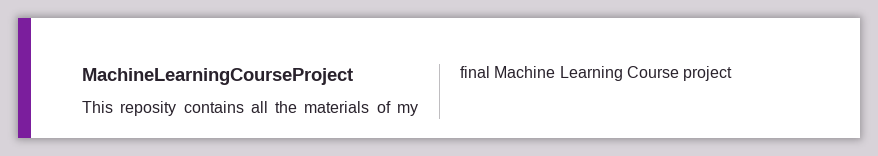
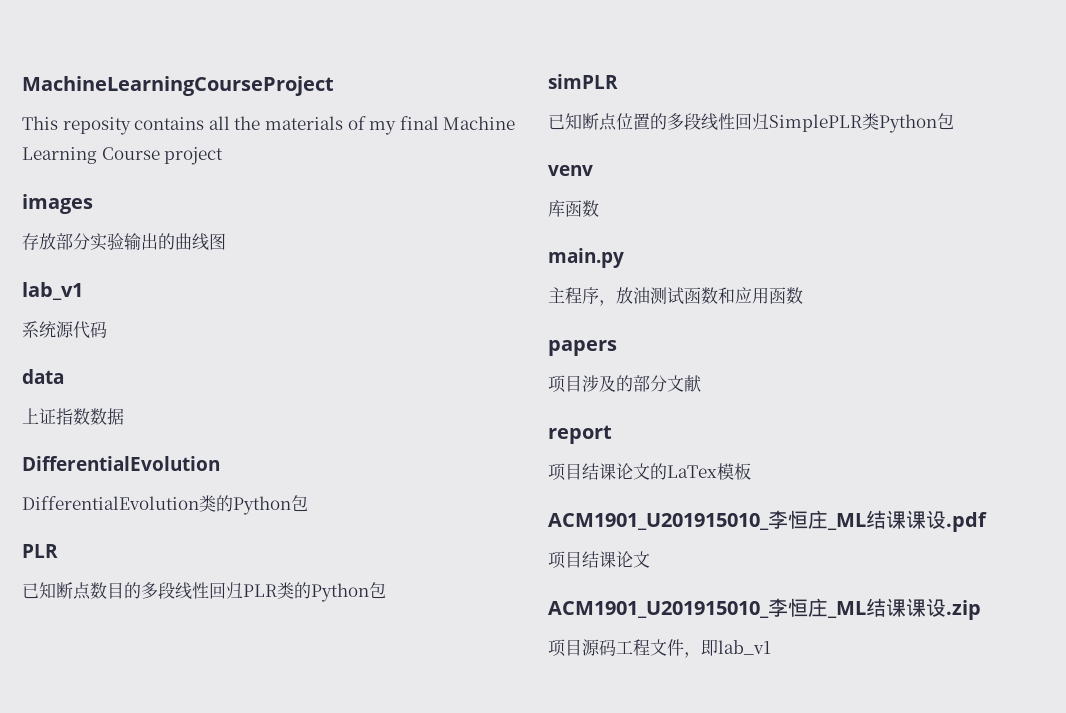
+ images
+ 存放部分实验输出的曲线图
+ lab_v1
+ 系统源代码
+ data
+ 上证指数数据
+ DifferentialEvolution
+ DifferentialEvolution类的Python包
+ PLR
+ 已知断点数目的多段线性回归PLR类的Python包
+ simPLR
+ 已知断点位置的多段线性回归SimplePLR类Python包
+ venv
+ 库函数
+ main.py
+ 主程序，放油测试函数和应用函数
+ papers
+ 项目涉及的部分文献
+ report
+ 项目结课论文的LaTex模板
+ ACM1901_U201915010_李恒庄_ML结课课设.pdf
+ 项目结课论文
+ ACM1901_U201915010_李恒庄_ML结课课设.zip
+ 项目源码工程文件，即lab_v1

